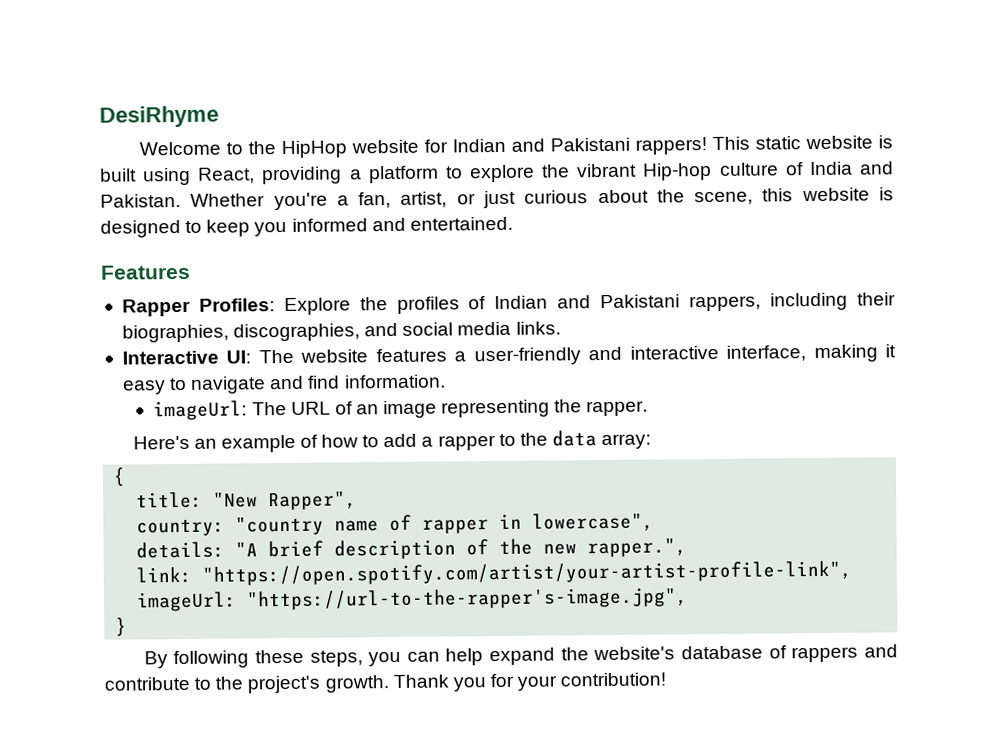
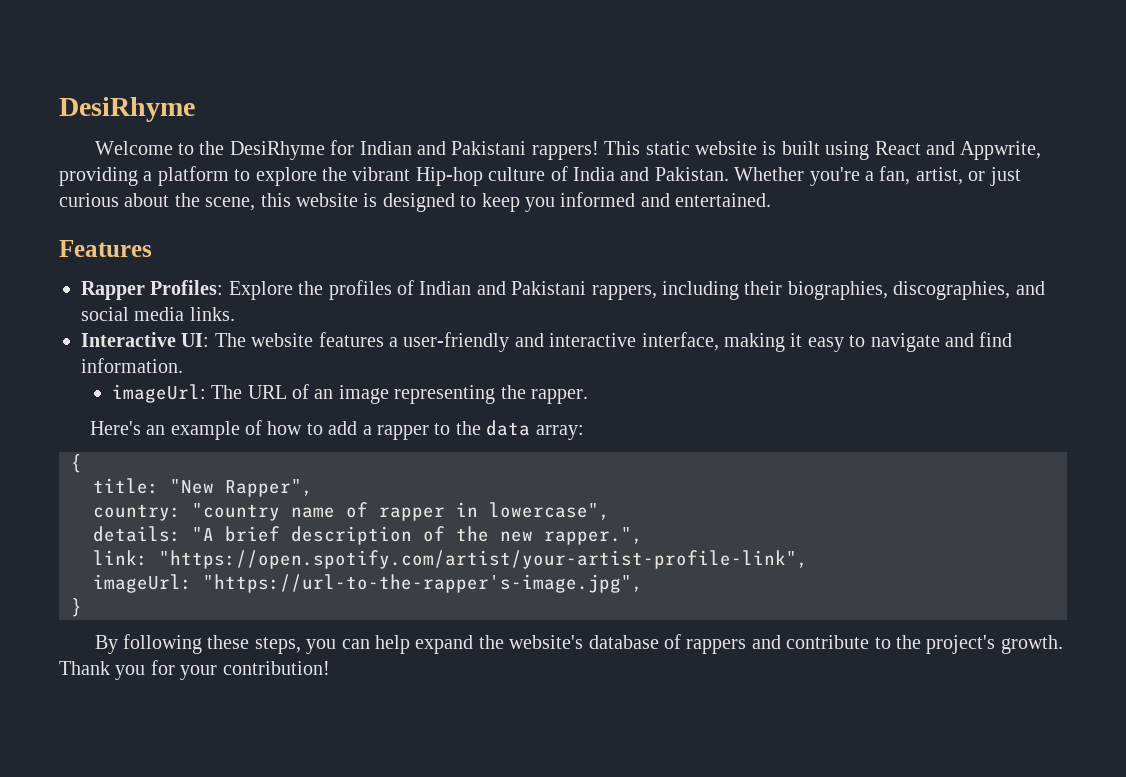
- Welcome to the HipHop website for Indian and Pakistani rappers!
+ Welcome to the DesiRhyme for Indian and Pakistani rappers!
- This static website is built using React, providing a platform to explore the vibrant Hip-hop culture of India and Pakistan.
+ This static website is built using React and Appwrite, providing a platform to explore the vibrant Hip-hop culture of India and Pakistan.

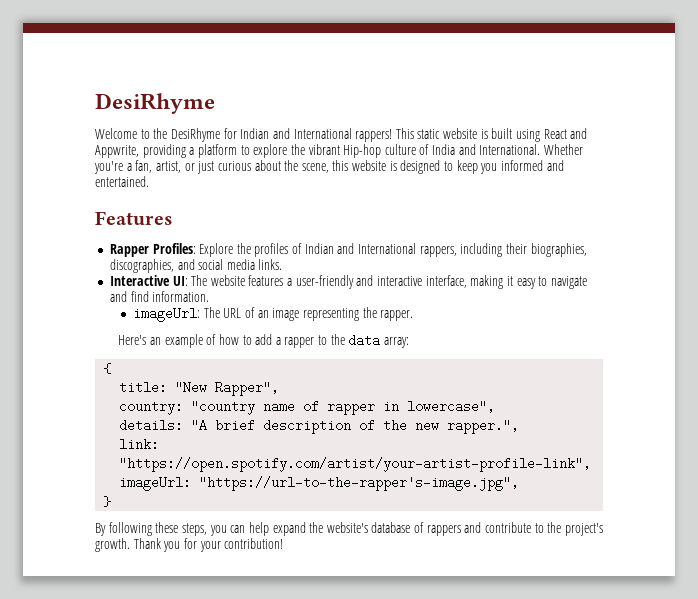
- Welcome to the DesiRhyme for Indian and Pakistani rappers!
+ Welcome to the DesiRhyme for Indian and International rappers!
- This static website is built using React and Appwrite, providing a platform to explore the vibrant Hip-hop culture of India and Pakistan.
+ This static website is built using React and Appwrite, providing a platform to explore the vibrant Hip-hop culture of India and International.
- Rapper Profiles: Explore the profiles of Indian and Pakistani rappers, including their biographies, discographies, and social media links.
+ Rapper Profiles: Explore the profiles of Indian and International rappers, including their biographies, discographies, and social media links.

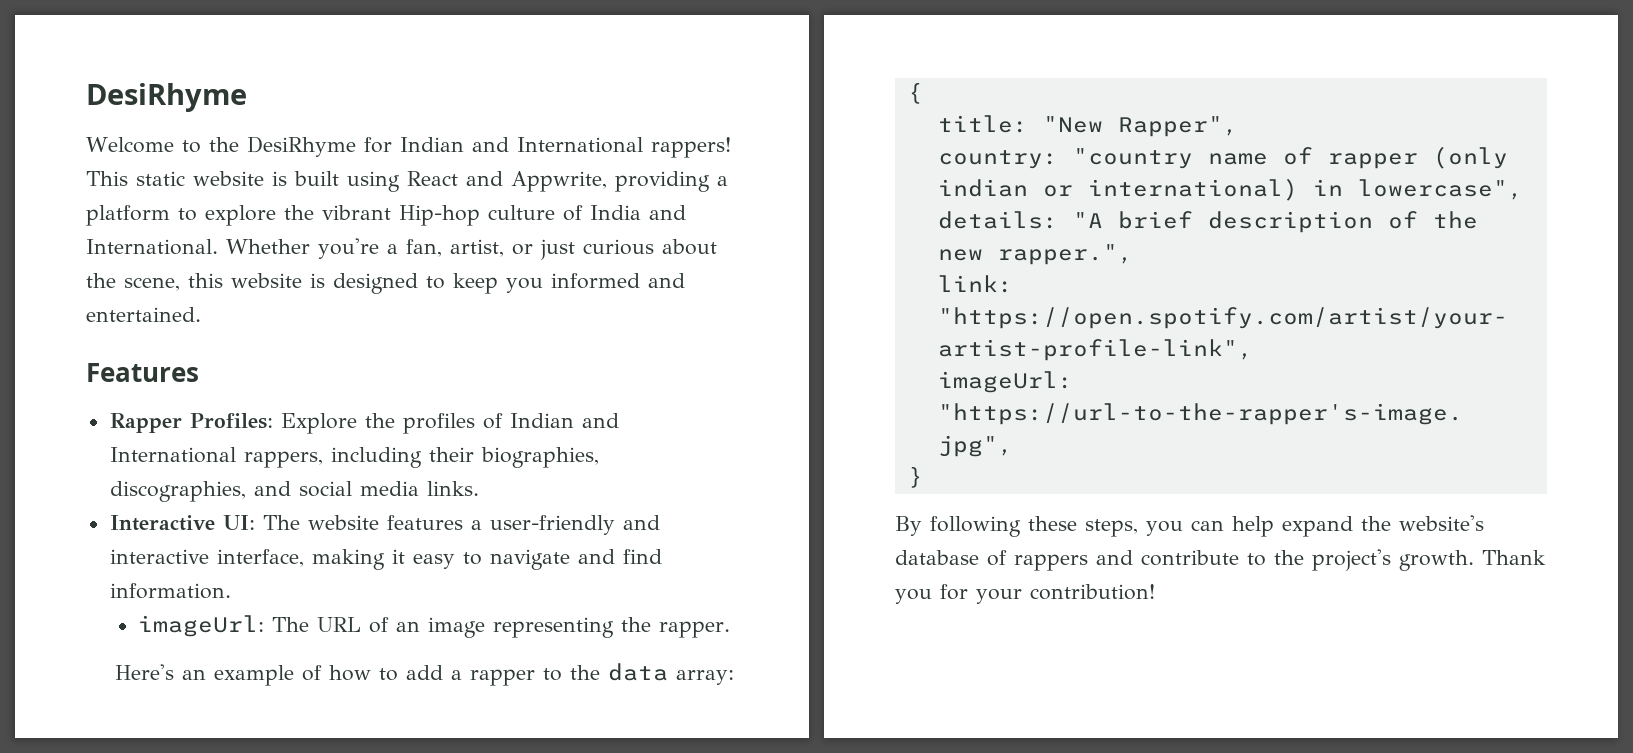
- country: "country name of rapper in lowercase",
+ country: "country name of rapper (only indian or international) in lowercase",

